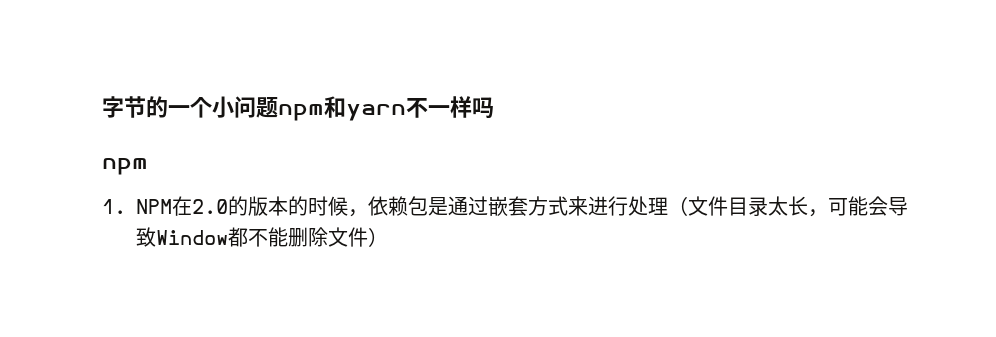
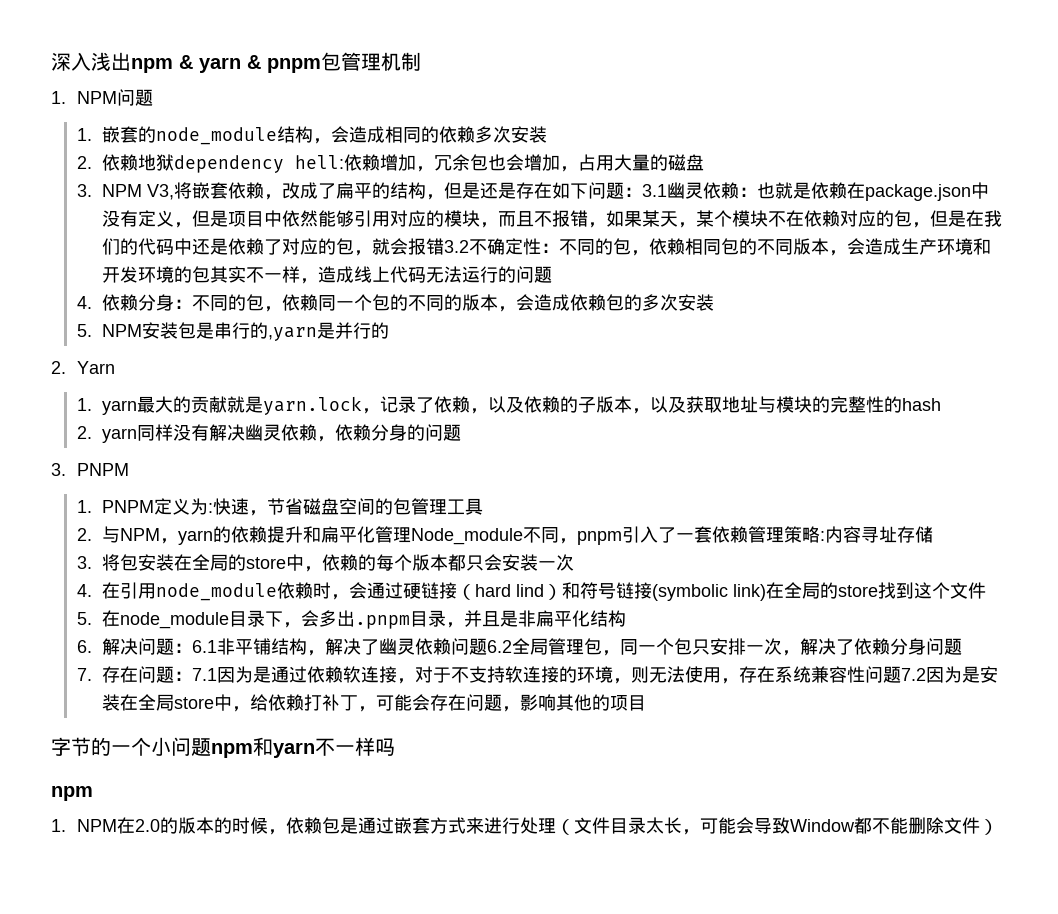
+ 深入浅出npm & yarn & pnpm包管理机制
+ 1. NPM问题
+ 1.嵌套的node_module结构，会造成相同的依赖多次安装
+ 2.依赖地狱dependency hell:依赖增加，冗余包也会增加，占用大量的磁盘
+ 3. NPM V3,将嵌套依赖，改成了扁平的结构，但是还是存在如下问题：3.1幽灵依赖：也就是依赖在package.json中没有定义，但是项目中依然能够引用对应的模块，而且不报错，如果某天，某个模块不在依赖对应的包，但是在我们的代码中还是依赖了对应的包，就会报错3.2不确定性：不同的包，依赖相同包的不同版本，会造成生产环境和开发环境的包其实不一样，造成线上代码无法运行的问题
+ 4.依赖分身：不同的包，依赖同一个包的不同的版本，会造成依赖包的多次安装
+ 5. NPM安装包是串行的,yarn是并行的
+ 2. Yarn
+ 1. yarn最大的贡献就是yarn.lock，记录了依赖，以及依赖的子版本，以及获取地址与模块的完整性的hash
+ 2. yarn同样没有解决幽灵依赖，依赖分身的问题
+ 3. PNPM
+ 1. PNPM定义为:快速，节省磁盘空间的包管理工具
+ 2.与NPM，yarn的依赖提升和扁平化管理Node_module不同，pnpm引入了一套依赖管理策略:内容寻址存储
+ 3.将包安装在全局的store中，依赖的每个版本都只会安装一次
+ 4.在引用node_module依赖时，会通过硬链接（hard lind）和符号链接(symbolic link)在全局的store找到这个文件
+ 5.在node_module目录下，会多出.pnpm目录，并且是非扁平化结构
+ 6.解决问题：6.1非平铺结构，解决了幽灵依赖问题6.2全局管理包，同一个包只安排一次，解决了依赖分身问题
+ 7.存在问题：7.1因为是通过依赖软连接，对于不支持软连接的环境，则无法使用，存在系统兼容性问题7.2因为是安装在全局store中，给依赖打补丁，可能会存在问题，影响其他的项目

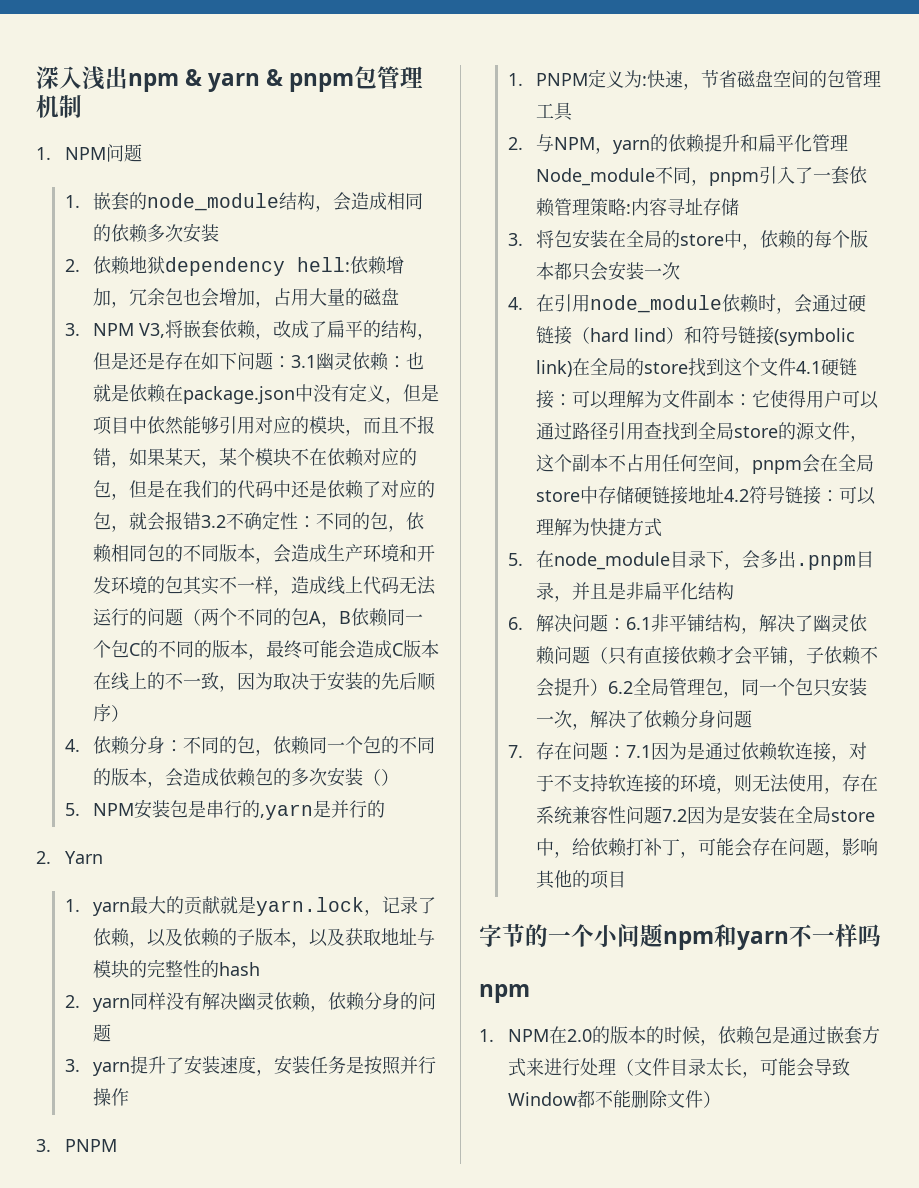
- 不同的包，依赖相同包的不同版本，会造成生产环境和开发环境的包其实不一样，造成线上代码无法运行的问题
+ 不同的包，依赖相同包的不同版本，会造成生产环境和开发环境的包其实不一样，造成线上代码无法运行的问题（两个不同的包A，B依赖同一个包C的不同的版本，最终可能会造成C版本在线上的不一致，因为取决于安装的先后顺序）
- 4.依赖分身：不同的包，依赖同一个包的不同的版本，会造成依赖包的多次安装
+ 4.依赖分身：不同的包，依赖同一个包的不同的版本，会造成依赖包的多次安装（）
+ 3. yarn提升了安装速度，安装任务是按照并行操作
- 4.在引用node_module依赖时，会通过硬链接（hard lind）和符号链接(symbolic link)在全局的store找到这个文件
+ 4.在引用node_module依赖时，会通过硬链接（hard lind）和符号链接(symbolic link)在全局的store找到这个文件4.1硬链接：可以理解为文件副本：它使得用户可以通过路径引用查找到全局store的源文件，这个副本不占用任何空间，pnpm会在全局store中存储硬链接地址4.2符号链接：可以理解为快捷方式
- 6.解决问题：6.1非平铺结构，解决了幽灵依赖问题6.2全局管理包，同一个包只安排一次，解决了依赖分身问题
+ 6.解决问题：6.1非平铺结构，解决了幽灵依赖问题（只有直接依赖才会平铺，子依赖不会提升）6.2全局管理包，同一个包只安装一次，解决了依赖分身问题

